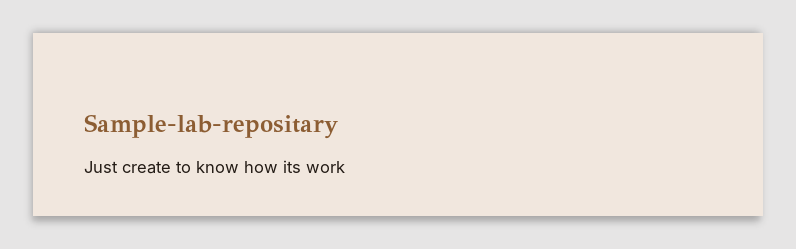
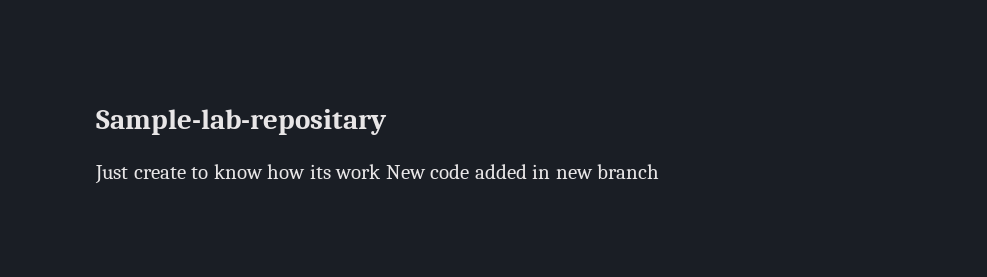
- Just create to know how its work
+ Just create to know how its work New code added in new branch

